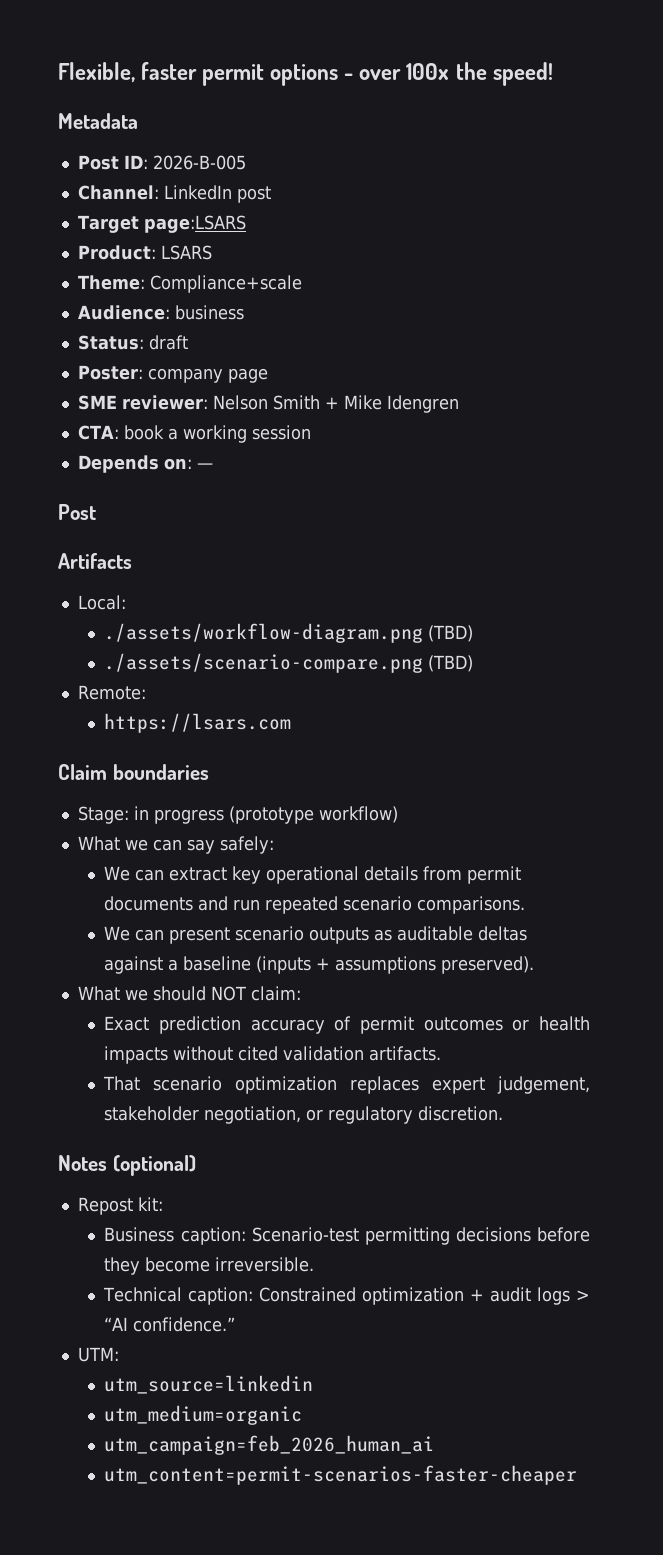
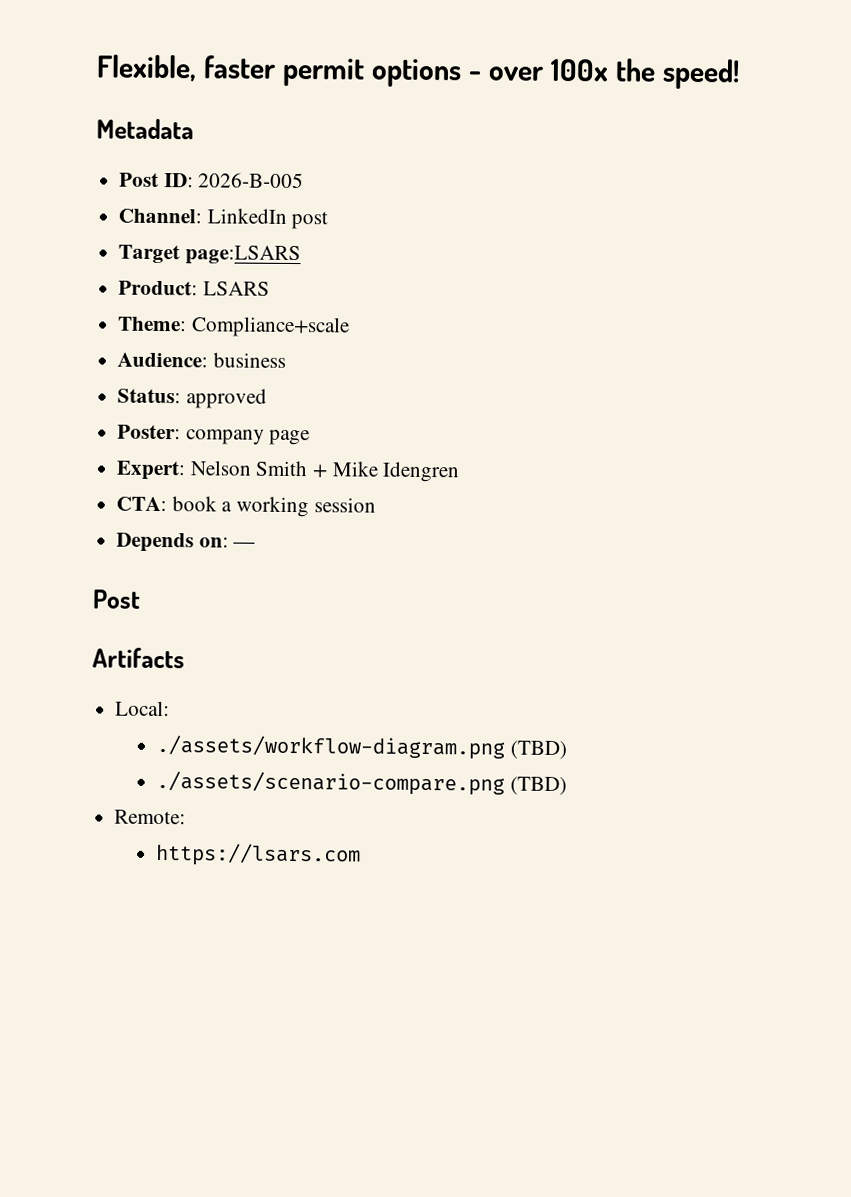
- Status: draft
+ Status: approved
- SME reviewer: Nelson Smith + Mike Idengren
+ Expert: Nelson Smith + Mike Idengren
- Claim boundaries
- Stage: in progress (prototype workflow)
- What we can say safely:
- We can extract key operational details from permit documents and run repeated scenario comparisons.
- We can present scenario outputs as auditable deltas against a baseline (inputs + assumptions preserved).
- What we should NOT claim:
- Exact prediction accuracy of permit outcomes or health impacts without cited validation artifacts.
- That scenario optimization replaces expert judgement, stakeholder negotiation, or regulatory discretion.
- Notes (optional)
- Repost kit:
- Business caption: Scenario-test permitting decisions before they become irreversible.
- Technical caption: Constrained optimization + audit logs > “AI confidence.”
- UTM:
- utm_source=linkedin
- utm_medium=organic
- utm_campaign=feb_2026_human_ai
- utm_content=permit-scenarios-faster-cheaper

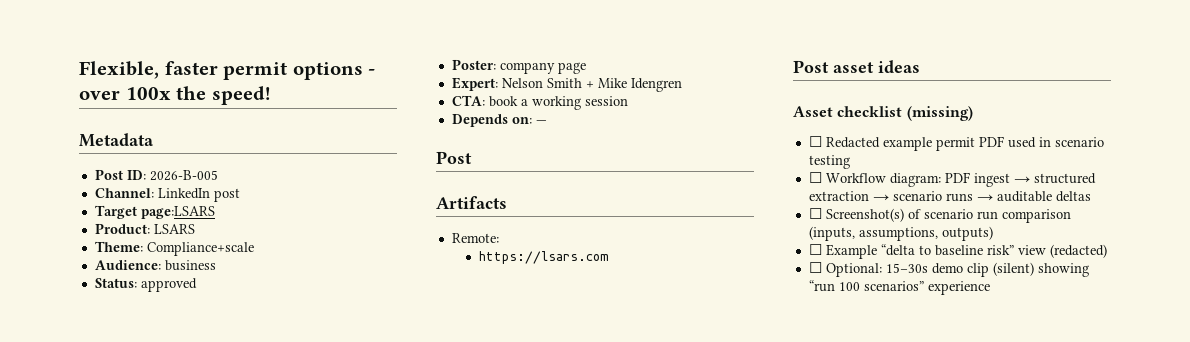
- Local:
- ./assets/workflow-diagram.png (TBD)
- ./assets/scenario-compare.png (TBD)
  Remote:
  https://lsars.com
+ Post asset ideas
+ Asset checklist (missing)
+ ☐ Redacted example permit PDF used in scenario testing
+ ☐ Workflow diagram: PDF ingest → structured extraction → scenario runs → auditable deltas
+ ☐ Screenshot(s) of scenario run comparison (inputs, assumptions, outputs)
+ ☐ Example “delta to baseline risk” view (redacted)
+ ☐ Optional: 15–30s demo clip (silent) showing “run 100 scenarios” experience

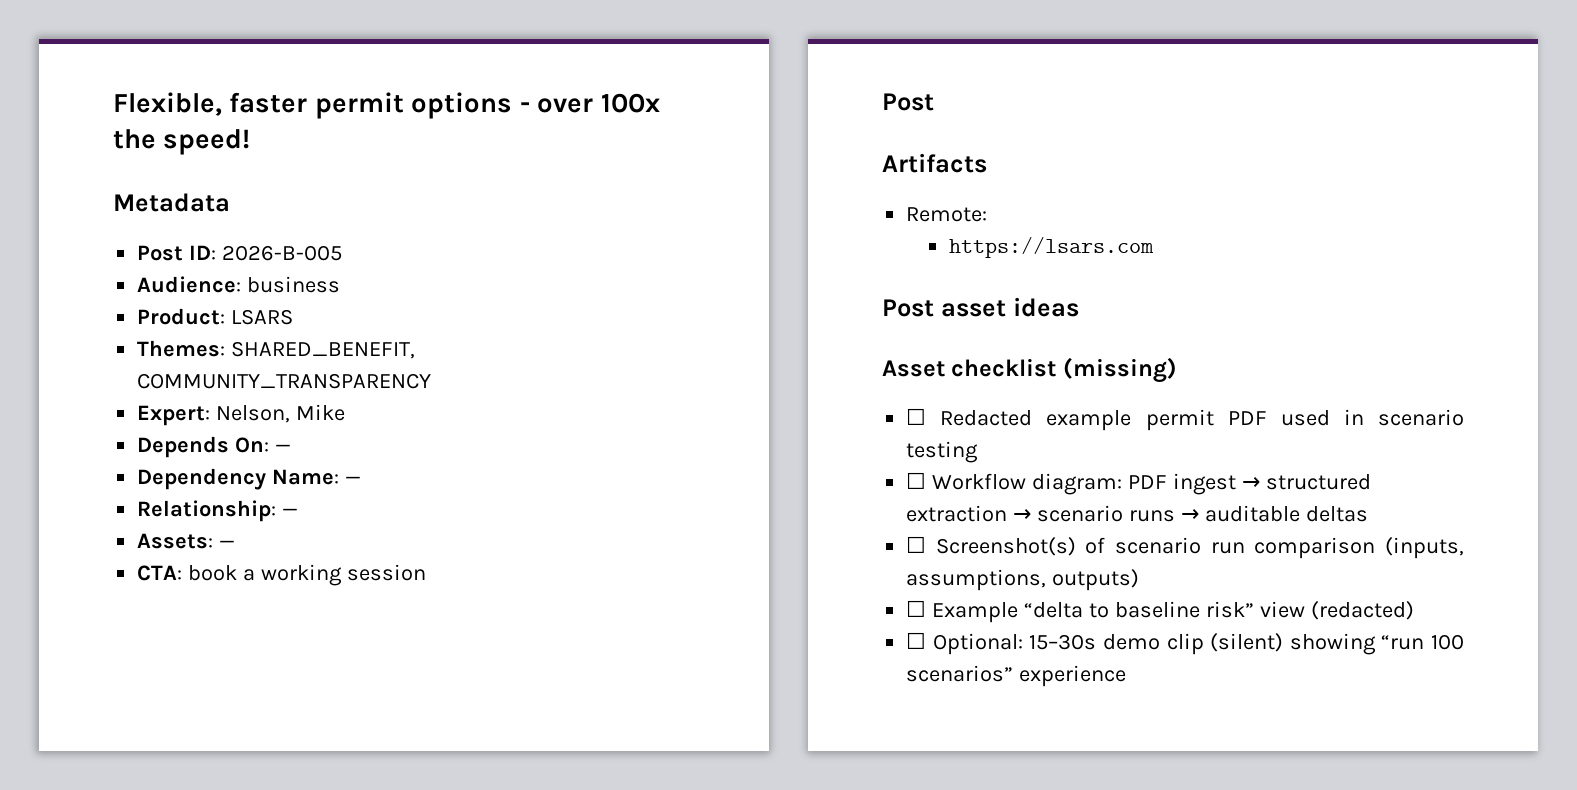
- Channel: LinkedIn post
- Target page:LSARS
+ Audience: business
  Product: LSARS
- Theme: Compliance+scale
- Audience: business
- Status: approved
- Poster: company page
- Expert: Nelson Smith + Mike Idengren
+ Themes: SHARED_BENEFIT, COMMUNITY_TRANSPARENCY
+ Expert: Nelson, Mike
+ Depends On: —
+ Dependency Name: —
+ Relationship: —
+ Assets: —
- Depends on: —

